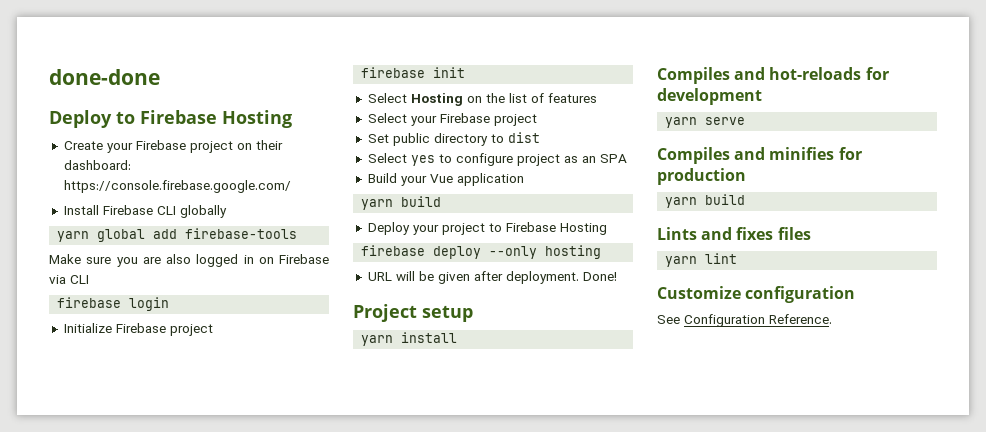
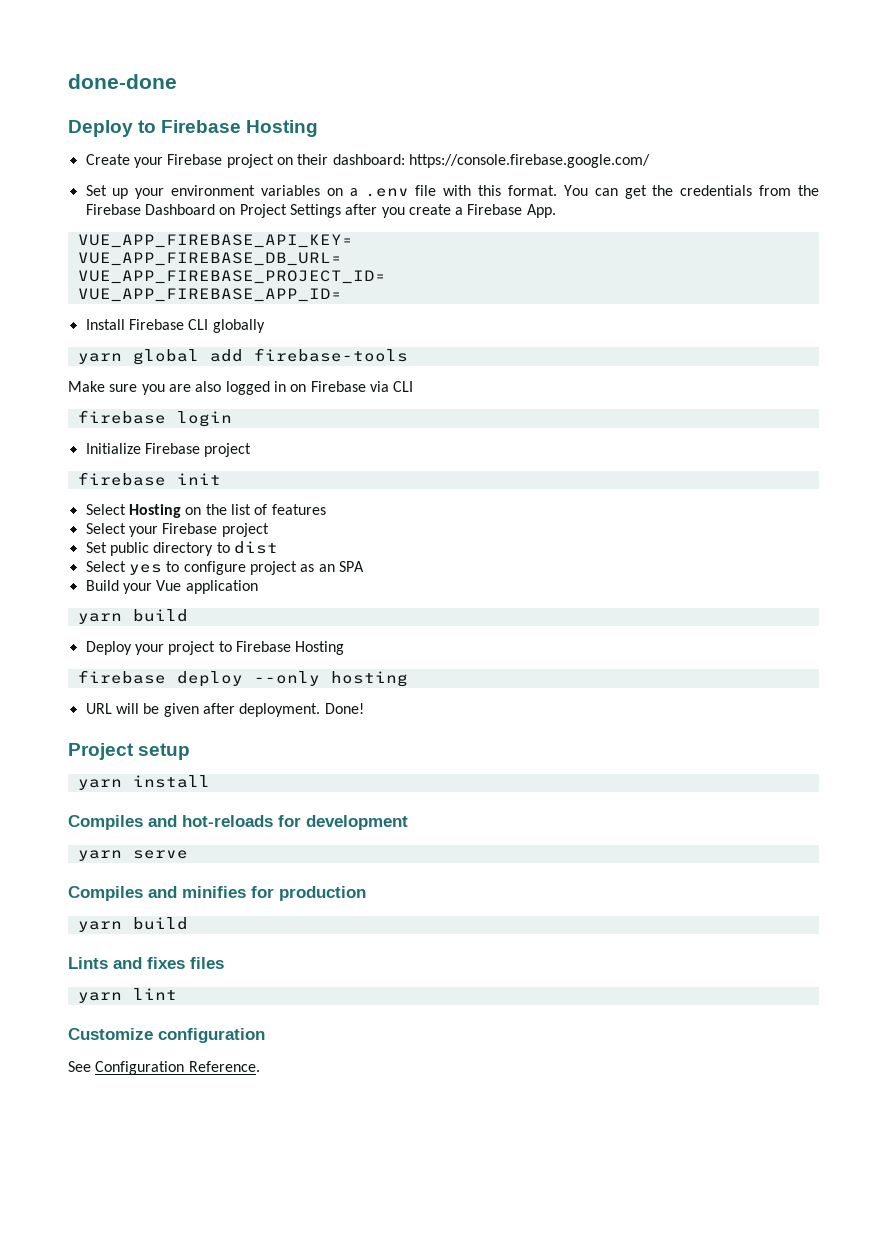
+ Set up your environment variables on a .env file with this format. You can get the credentials from the Firebase Dashboard on Project Settings after you create a Firebase App.
+ VUE_APP_FIREBASE_API_KEY=
+ VUE_APP_FIREBASE_DB_URL=
+ VUE_APP_FIREBASE_PROJECT_ID=
+ VUE_APP_FIREBASE_APP_ID=

